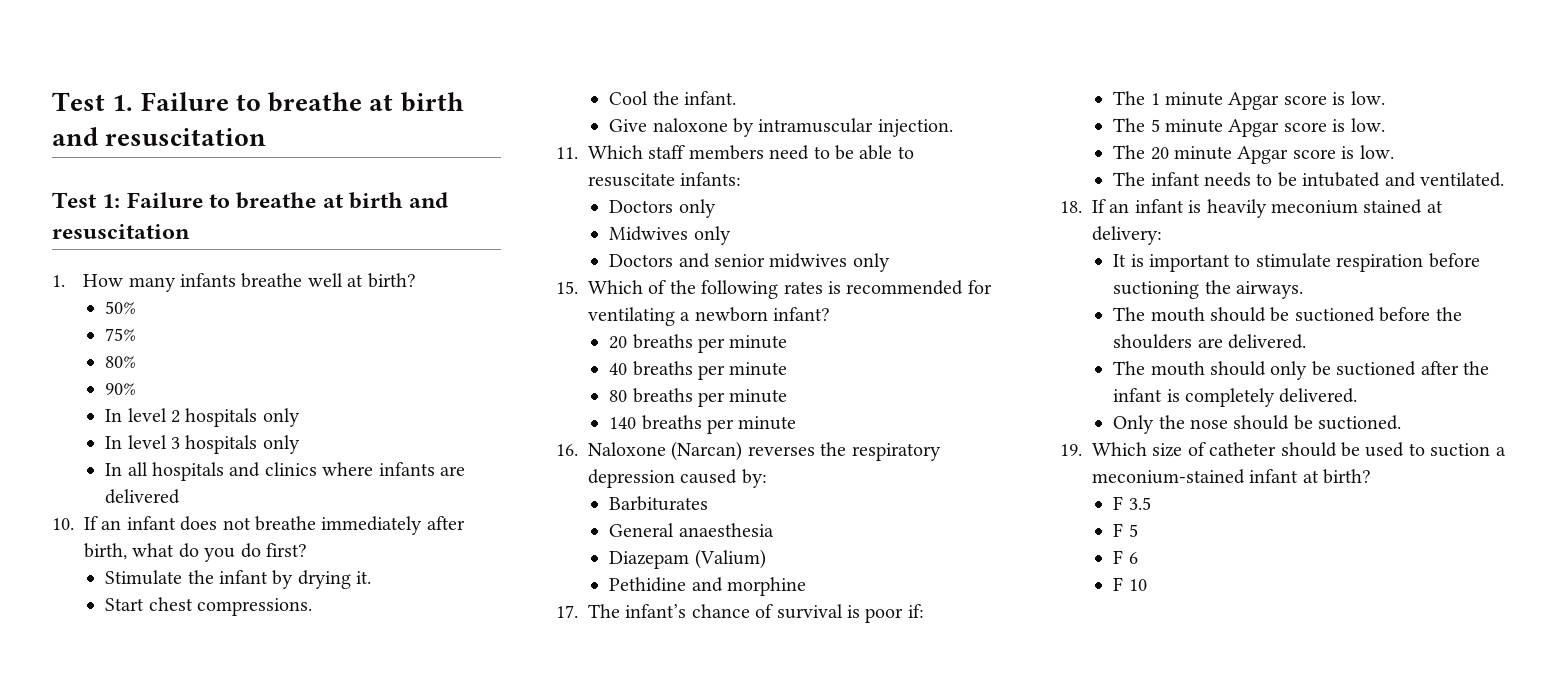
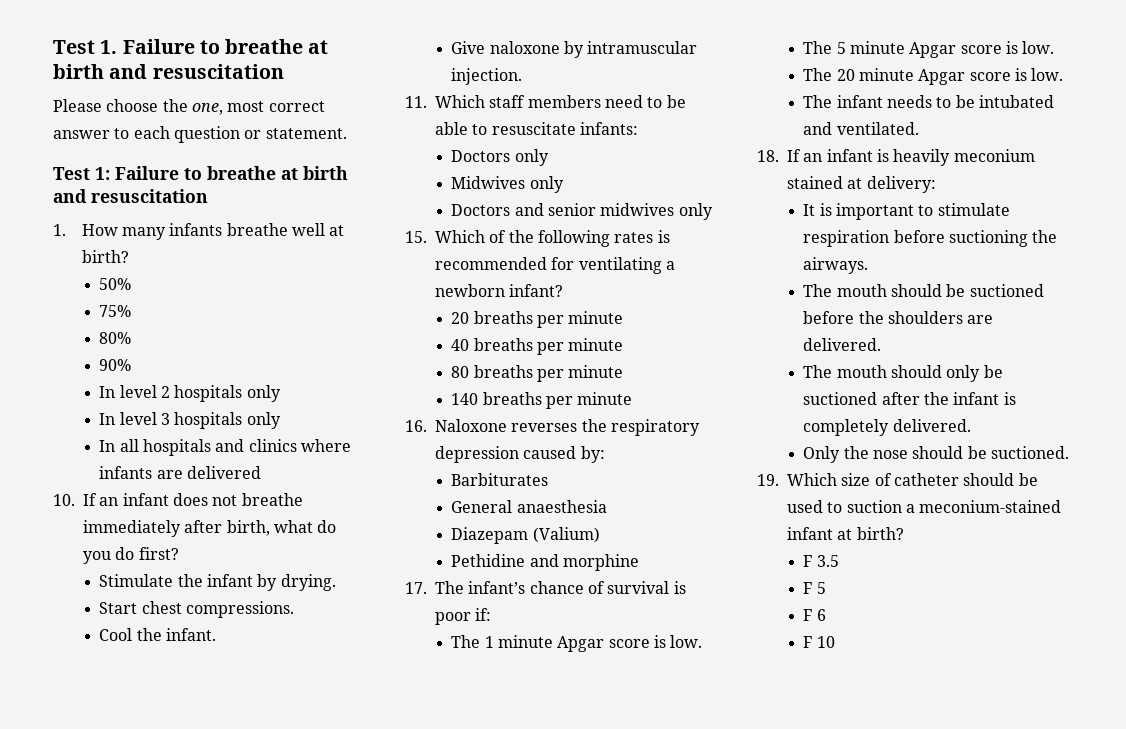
+ Please choose the one, most correct answer to each question or statement.
- Stimulate the infant by drying it.
+ Stimulate the infant by drying.
- 16. Naloxone (Narcan) reverses the respiratory depression caused by:
+ 16. Naloxone reverses the respiratory depression caused by:

